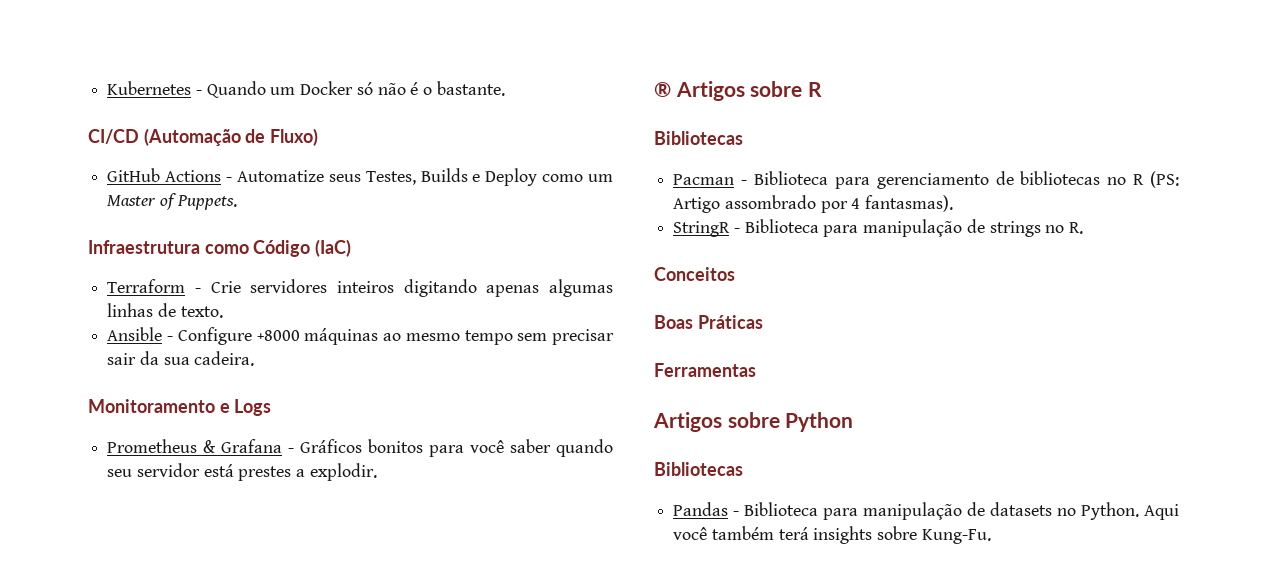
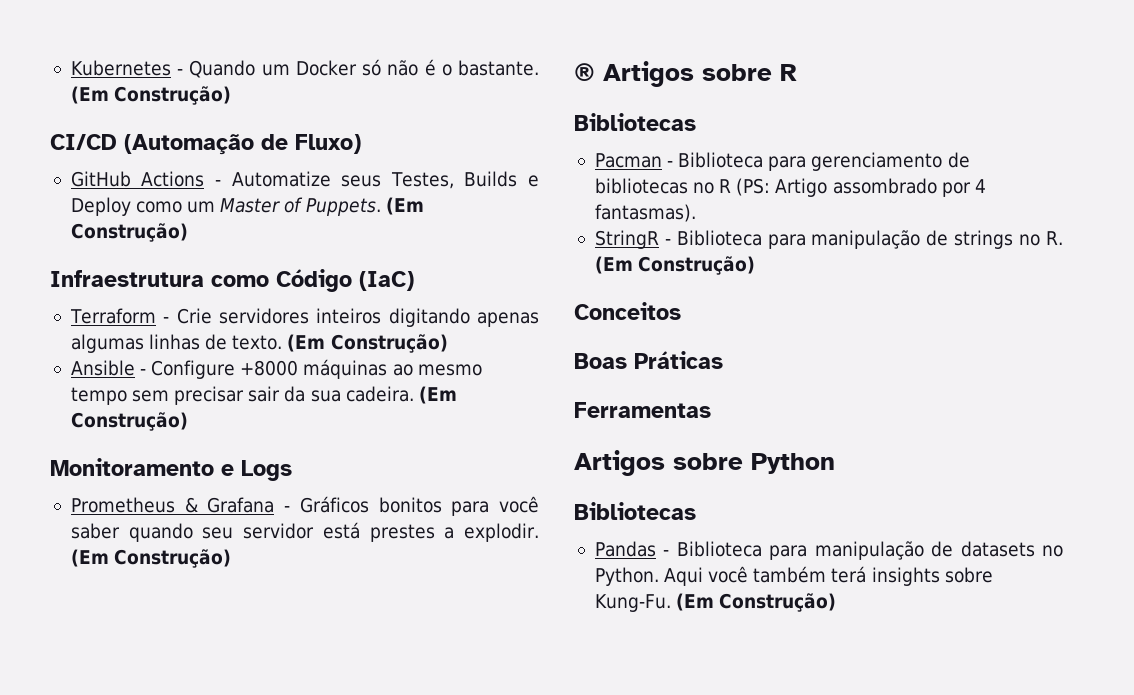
- Kubernetes - Quando um Docker só não é o bastante.
+ Kubernetes - Quando um Docker só não é o bastante. (Em Construção)
- GitHub Actions - Automatize seus Testes, Builds e Deploy como um Master of Puppets.
+ GitHub Actions - Automatize seus Testes, Builds e Deploy como um Master of Puppets. (Em Construção)
- Terraform - Crie servidores inteiros digitando apenas algumas linhas de texto.
+ Terraform - Crie servidores inteiros digitando apenas algumas linhas de texto. (Em Construção)
- Ansible - Configure +8000 máquinas ao mesmo tempo sem precisar sair da sua cadeira.
+ Ansible - Configure +8000 máquinas ao mesmo tempo sem precisar sair da sua cadeira. (Em Construção)
- Prometheus & Grafana - Gráficos bonitos para você saber quando seu servidor está prestes a explodir.
+ Prometheus & Grafana - Gráficos bonitos para você saber quando seu servidor está prestes a explodir. (Em Construção)
- StringR - Biblioteca para manipulação de strings no R.
+ StringR - Biblioteca para manipulação de strings no R. (Em Construção)
- Aqui você também terá insights sobre Kung-Fu.
+ Aqui você também terá insights sobre Kung-Fu. (Em Construção)

